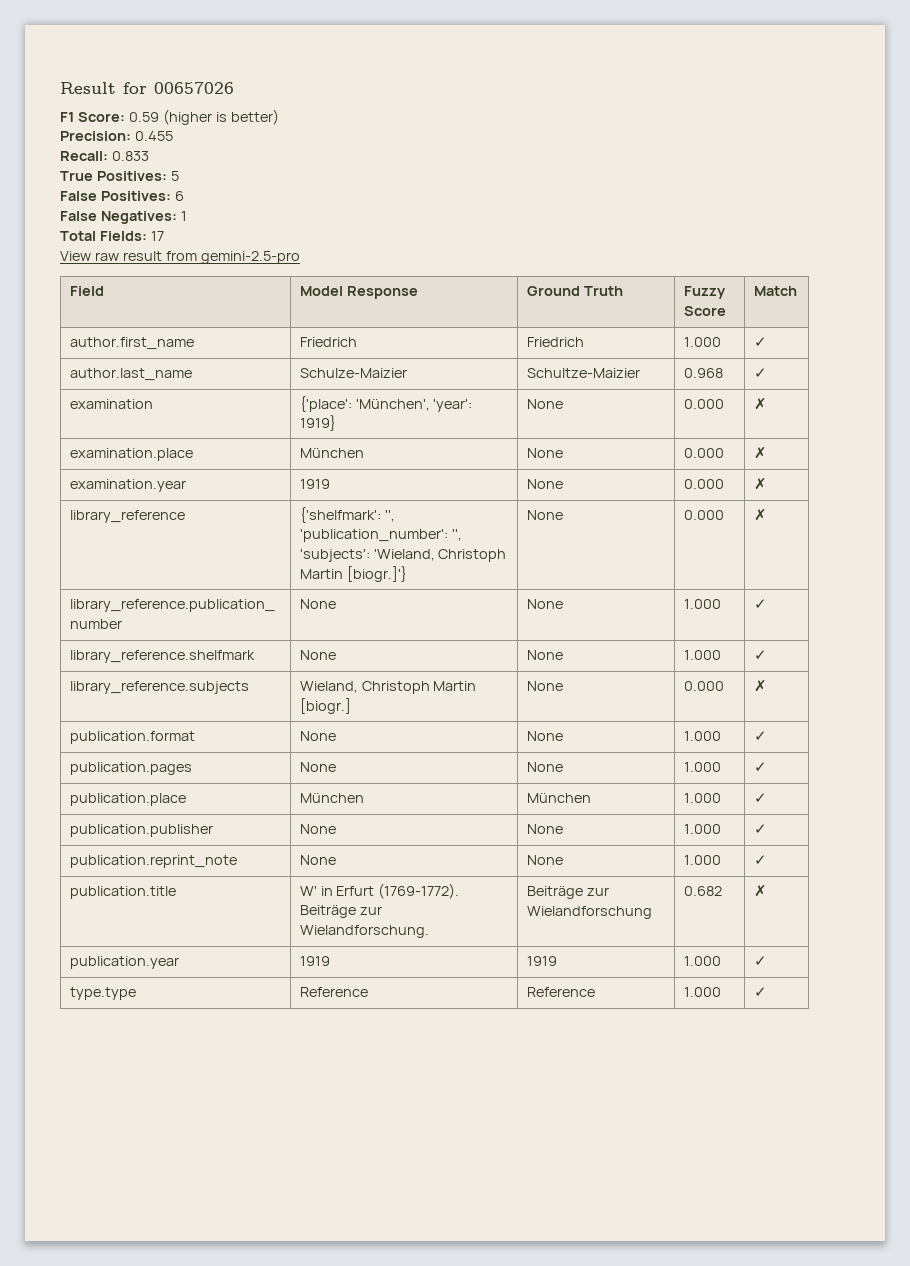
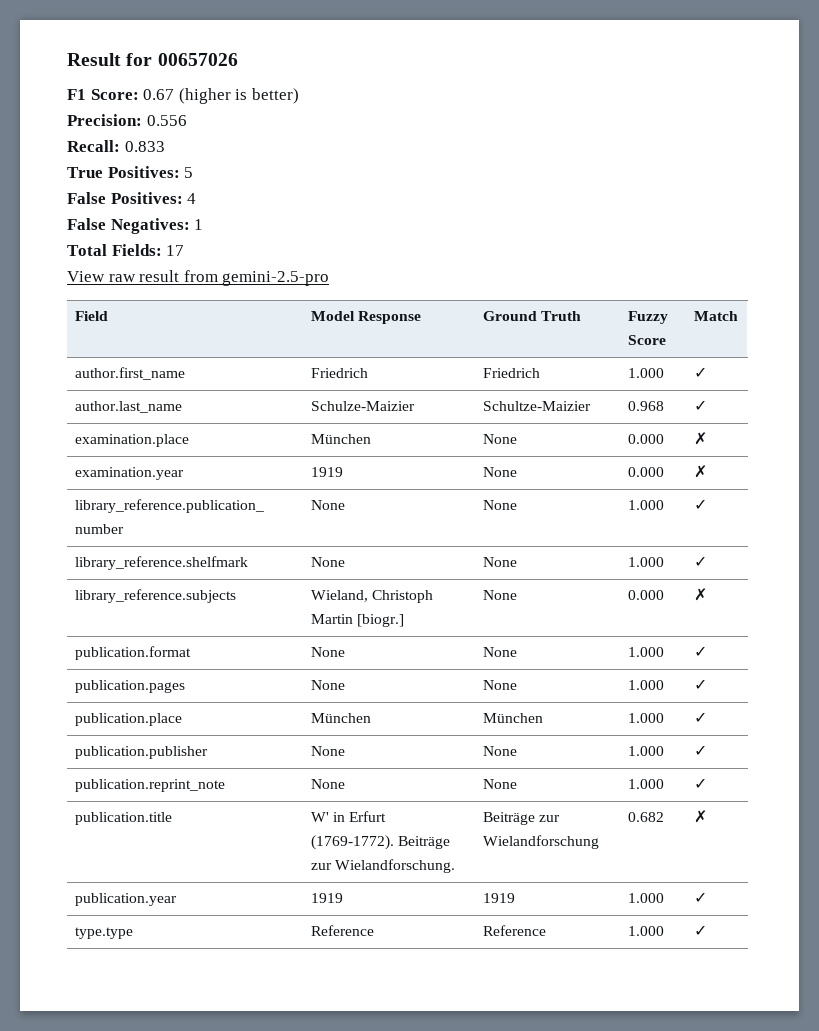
- F1 Score: 0.59 (higher is better)
+ F1 Score: 0.67 (higher is better)
- Precision: 0.455
+ Precision: 0.556
- False Positives: 6
+ False Positives: 4
- examination | {'place': 'München', 'year': 1919} | None | 0.000 | ✗
- library_reference | {'shelfmark': '', 'publication_number': '', 'subjects': 'Wieland, Christoph Martin [biogr.]'} | None | 0.000 | ✗

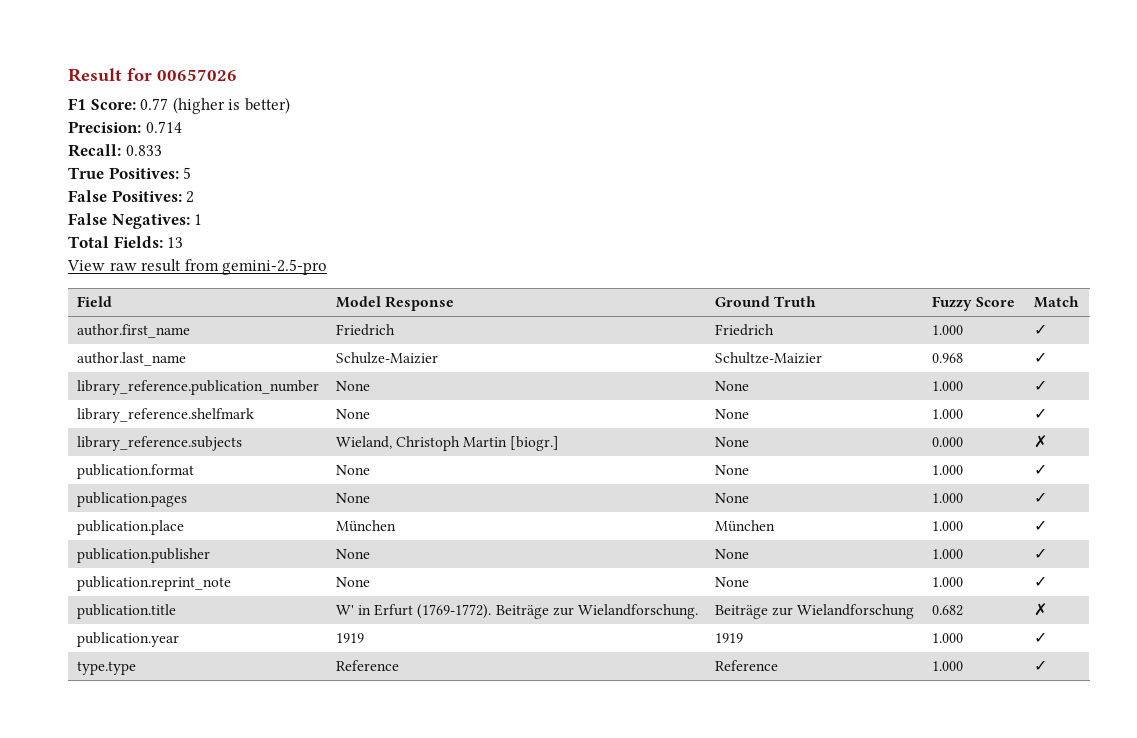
- F1 Score: 0.67 (higher is better)
+ F1 Score: 0.77 (higher is better)
- Precision: 0.556
+ Precision: 0.714
- False Positives: 4
+ False Positives: 2
- Total Fields: 17
+ Total Fields: 13
- examination.place | München | None | 0.000 | ✗
- examination.year | 1919 | None | 0.000 | ✗

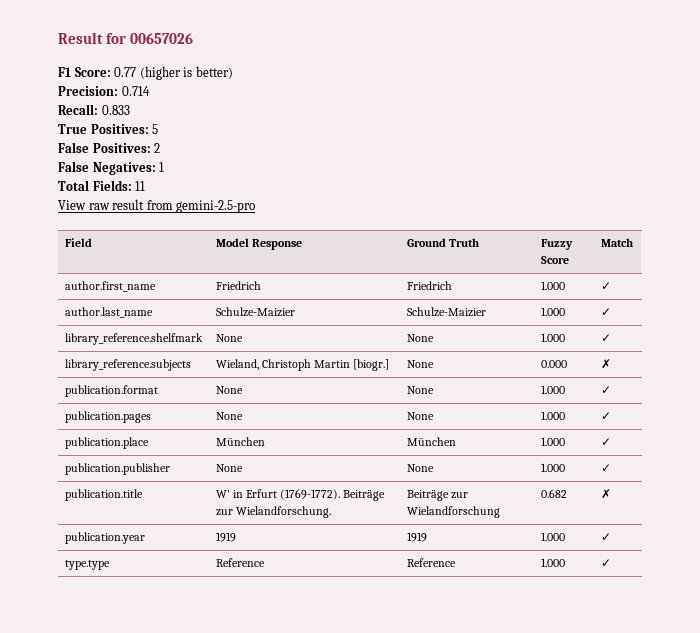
- Total Fields: 13
+ Total Fields: 11
- author.last_name | Schulze-Maizier | Schultze-Maizier | 0.968 | ✓
- library_reference.publication_number | None | None | 1.000 | ✓
+ author.last_name | Schulze-Maizier | Schulze-Maizier | 1.000 | ✓
- publication.reprint_note | None | None | 1.000 | ✓

